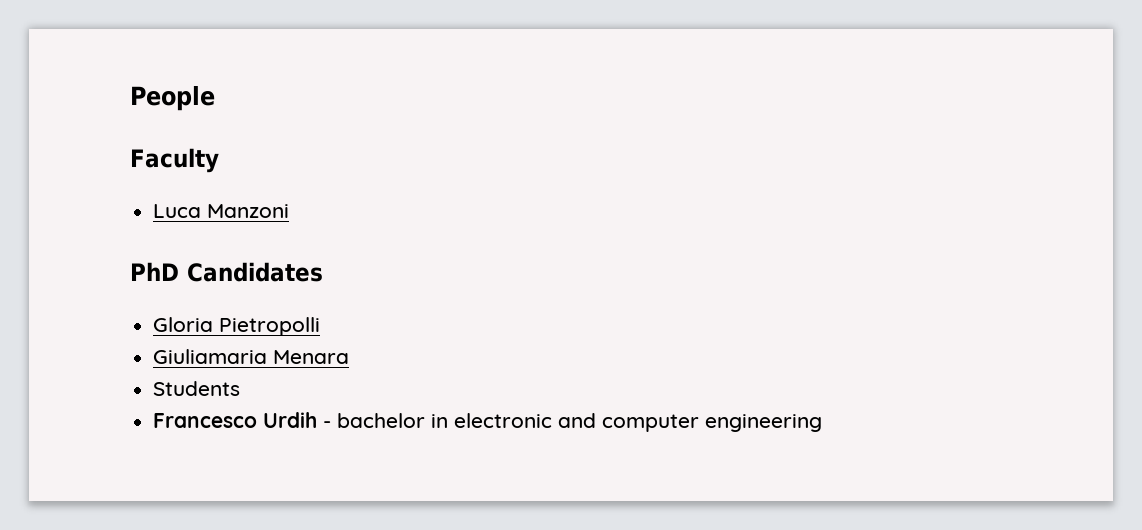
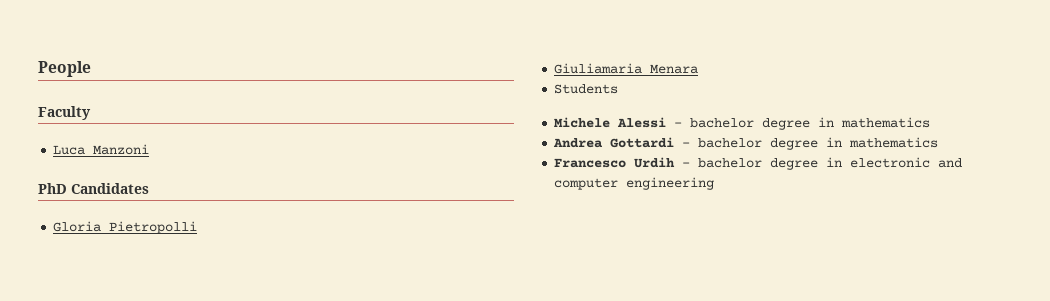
+ Michele Alessi - bachelor degree in mathematics
+ Andrea Gottardi - bachelor degree in mathematics
- Francesco Urdih - bachelor in electronic and computer engineering
+ Francesco Urdih - bachelor degree in electronic and computer engineering

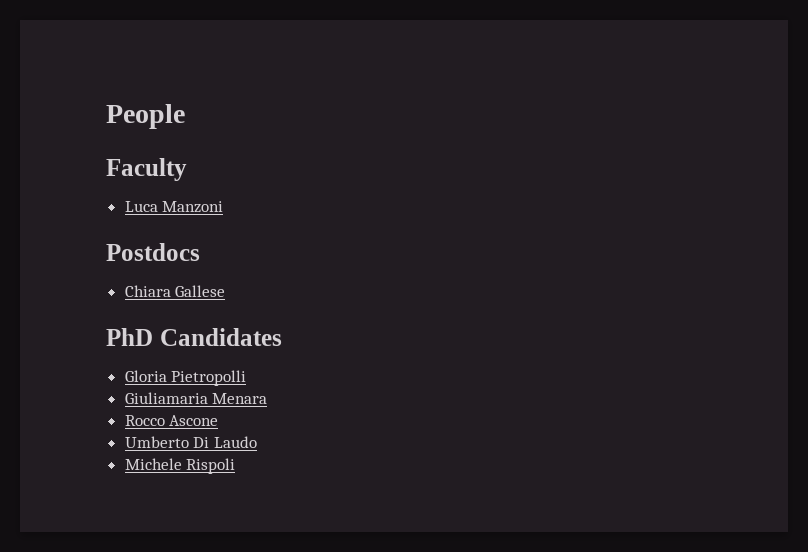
+ Postdocs
+ Chiara Gallese
- Students
- Michele Alessi - bachelor degree in mathematics
- Andrea Gottardi - bachelor degree in mathematics
- Francesco Urdih - bachelor degree in electronic and computer engineering
+ Rocco Ascone
+ Umberto Di Laudo
+ Michele Rispoli

